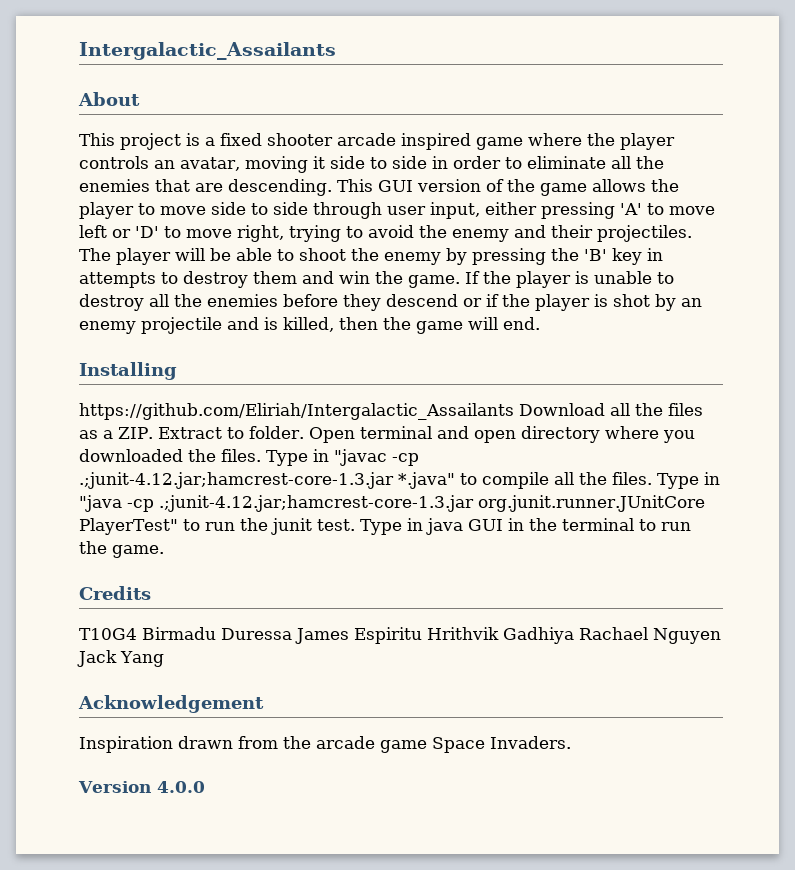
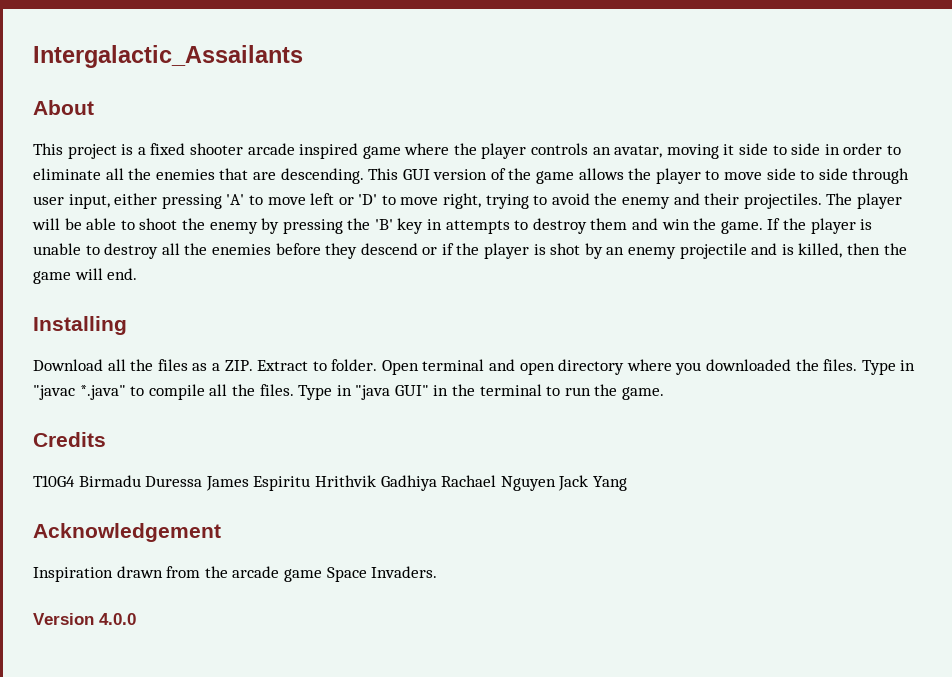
- https://github.com/Eliriah/Intergalactic_Assailants Download all the files as a ZIP. Extract to folder.
+ Download all the files as a ZIP. Extract to folder.
- Type in "javac -cp .;junit-4.12.jar;hamcrest-core-1.3.jar *.java" to compile all the files.
+ Type in "javac *.java" to compile all the files.
- Type in "java -cp .;junit-4.12.jar;hamcrest-core-1.3.jar org.junit.runner.JUnitCore PlayerTest" to run the junit test. Type in java GUI in the terminal to run the game.
+ Type in "java GUI" in the terminal to run the game.

